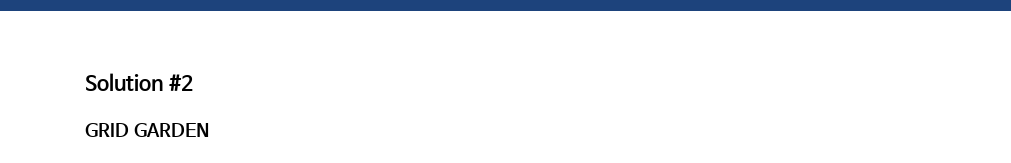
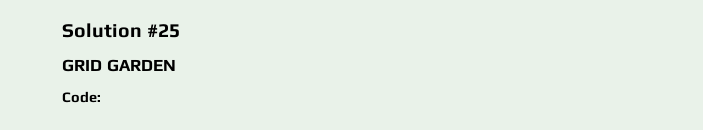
- Solution #2
+ Solution #25
+ Code:

